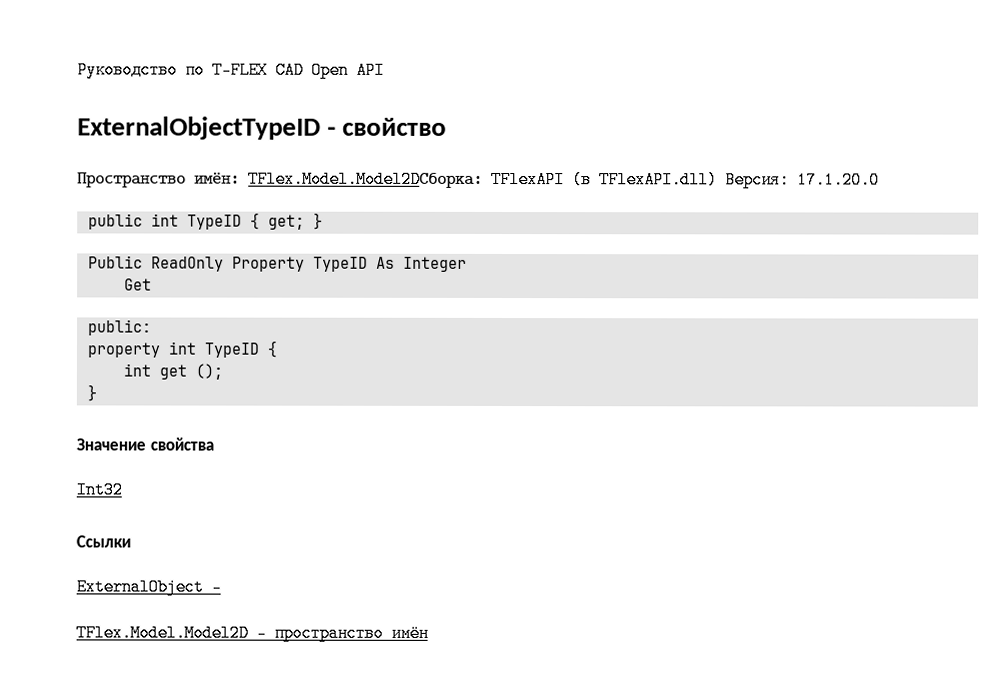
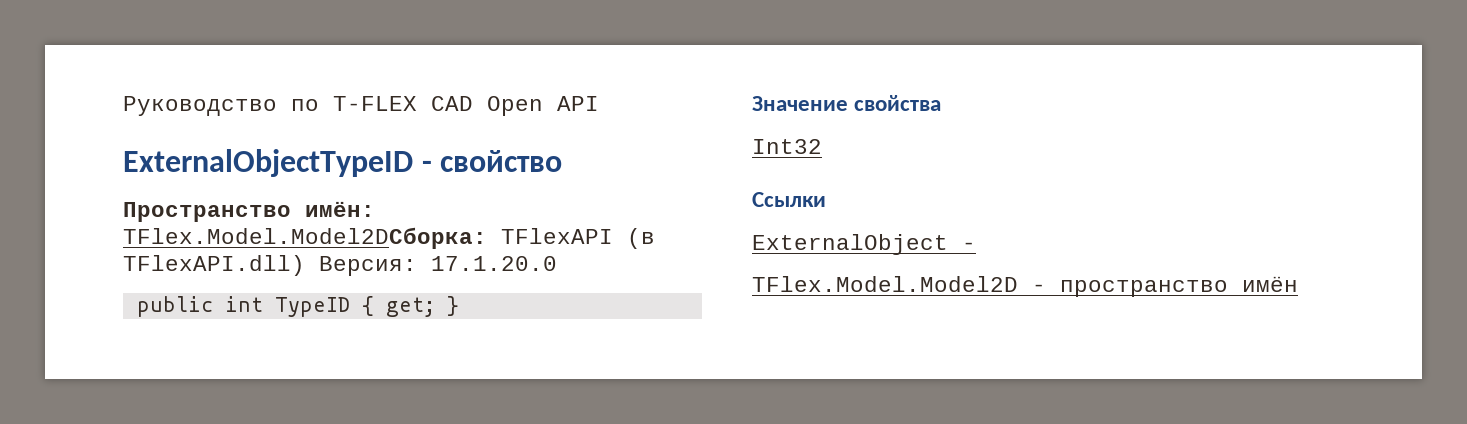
- Public ReadOnly Property TypeID As Integer
- Get
- public:
- property int TypeID {
- int get ();
- }

